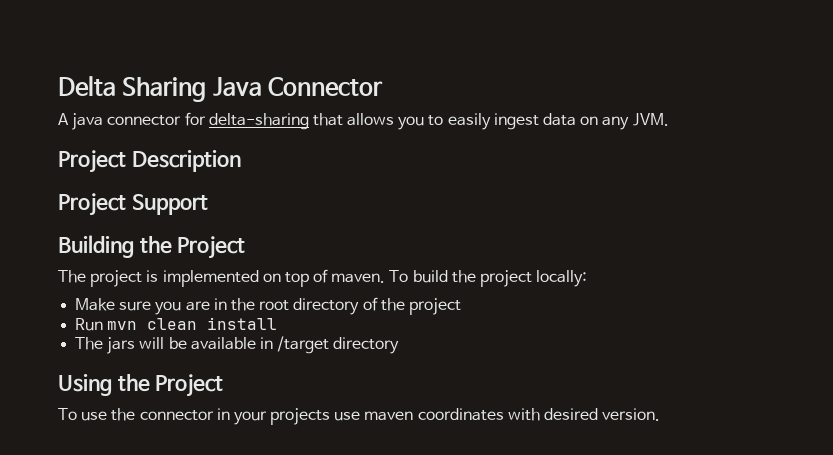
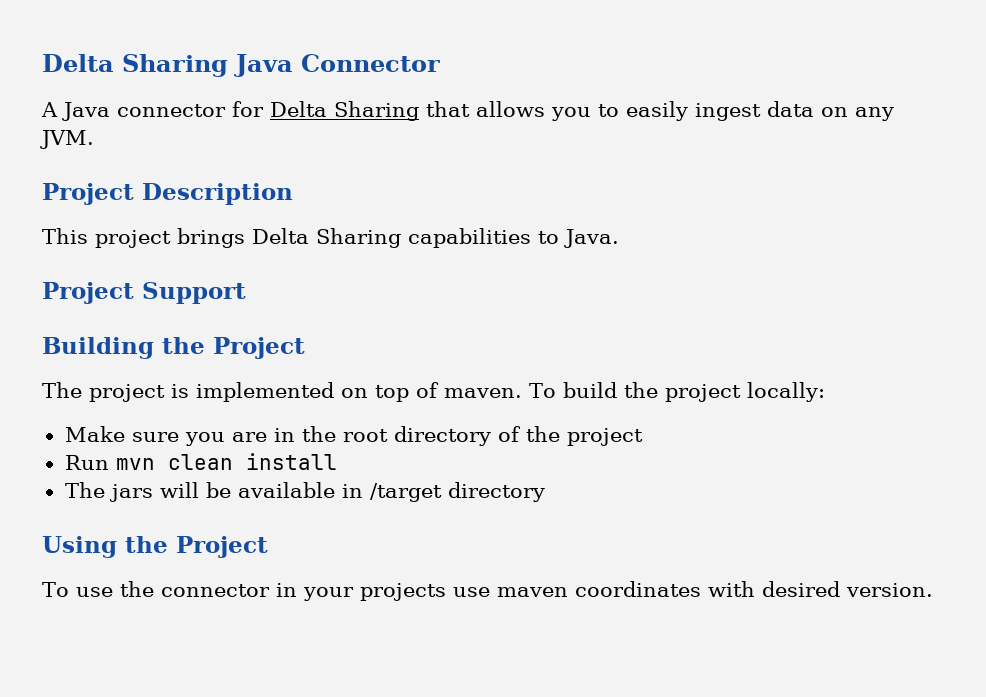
- A java connector for delta-sharing that allows you to easily ingest data on any JVM.
+ A Java connector for Delta Sharing that allows you to easily ingest data on any JVM.
+ This project brings Delta Sharing capabilities to Java.

